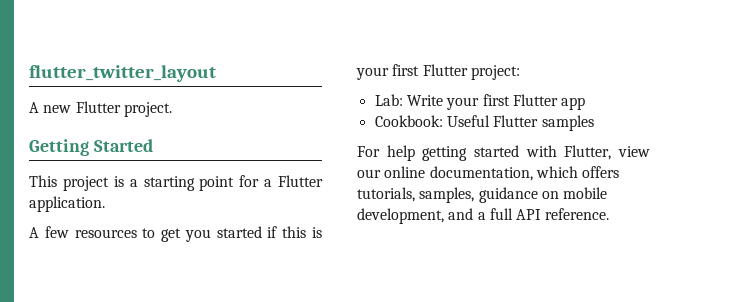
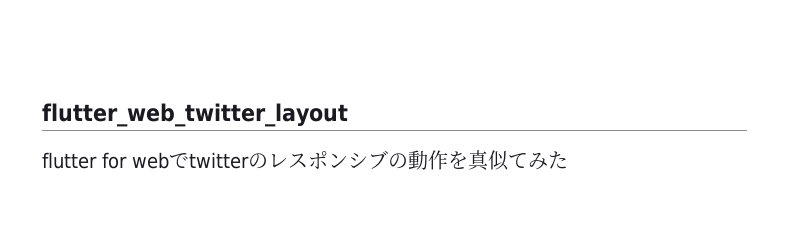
- flutter_twitter_layout
- A new Flutter project.
- Getting Started
- This project is a starting point for a Flutter application.
- A few resources to get you started if this is your first Flutter project:
- Lab: Write your first Flutter app
- Cookbook: Useful Flutter samples
- For help getting started with Flutter, view our online documentation, which offers tutorials, samples, guidance on mobile development, and a full API reference.
+ flutter_web_twitter_layout
+ flutter for webでtwitterのレスポンシブの動作を真似てみた

